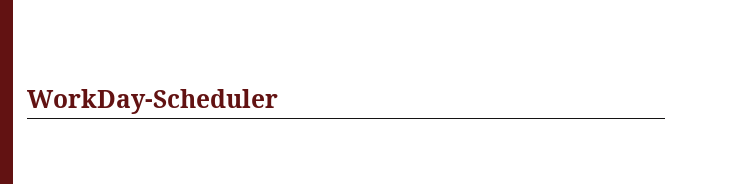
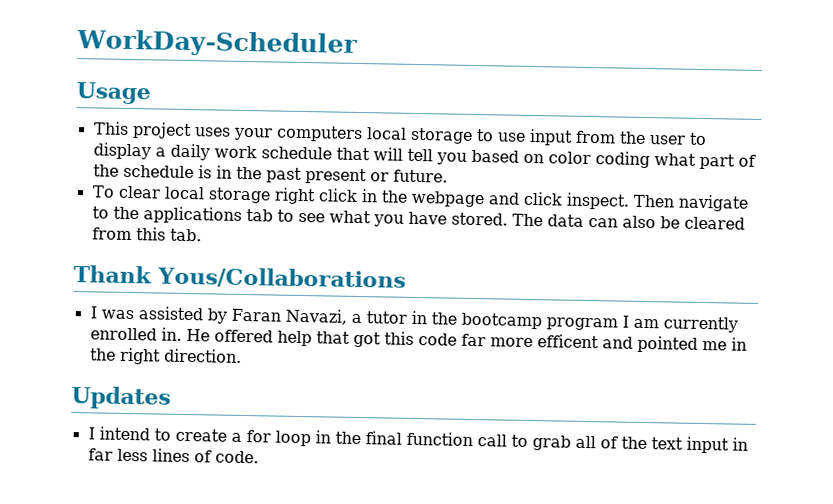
+ Usage
+ This project uses your computers local storage to use input from the user to display a daily work schedule that will tell you based on color coding what part of the schedule is in the past present or future.
+ To clear local storage right click in the webpage and click inspect. Then navigate to the applications tab to see what you have stored. The data can also be cleared from this tab.
+ Thank Yous/Collaborations
+ I was assisted by Faran Navazi, a tutor in the bootcamp program I am currently enrolled in. He offered help that got this code far more efficent and pointed me in the right direction.
+ Updates
+ I intend to create a for loop in the final function call to grab all of the text input in far less lines of code.

